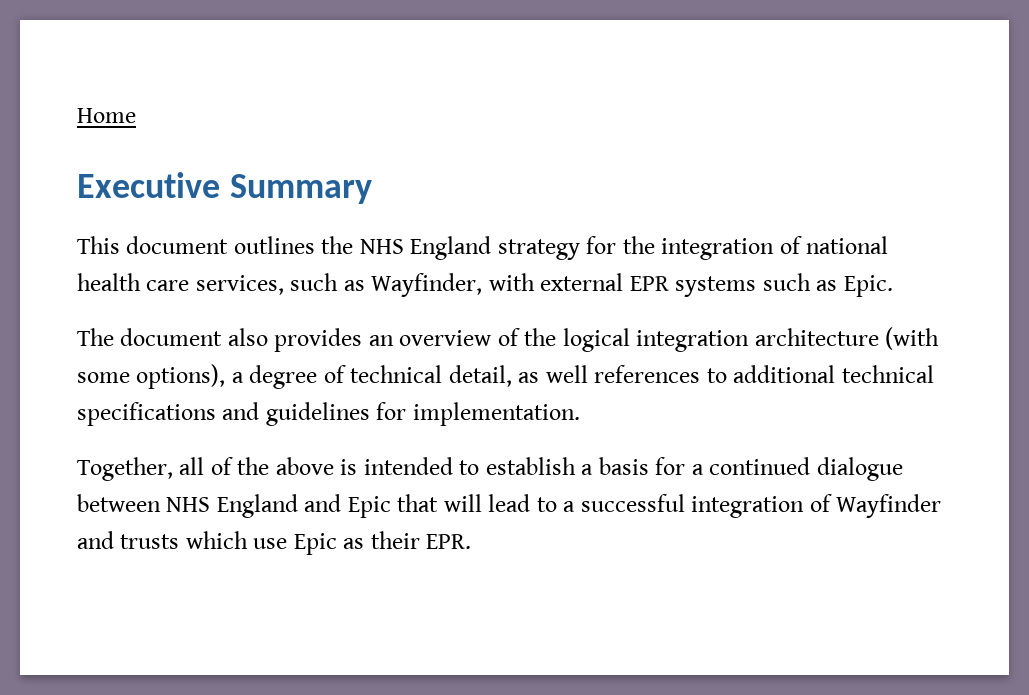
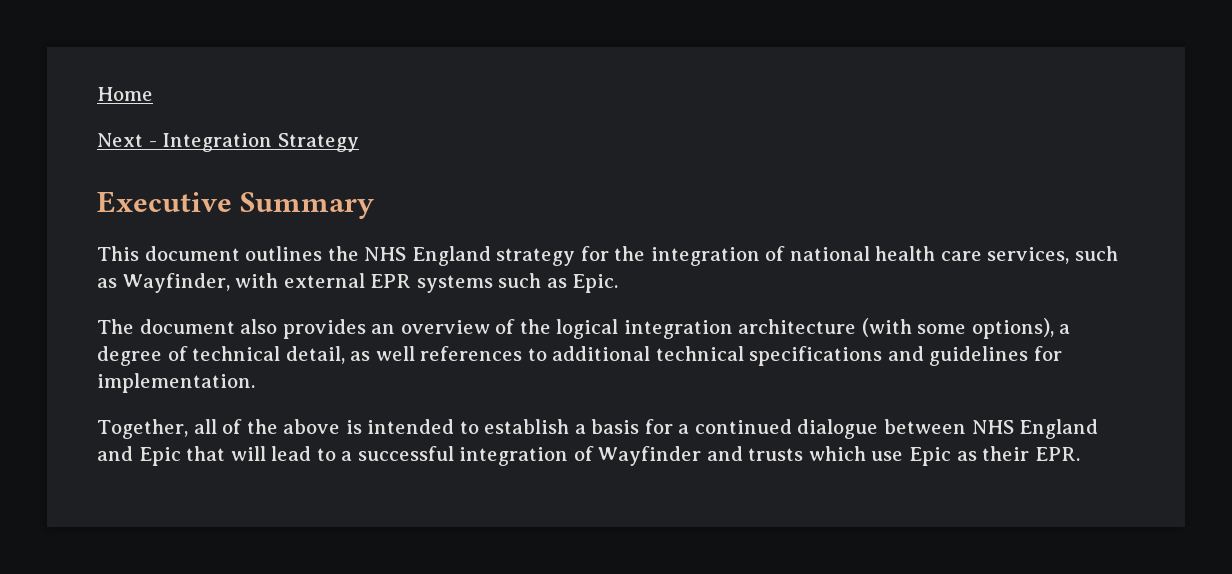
+ Next - Integration Strategy

